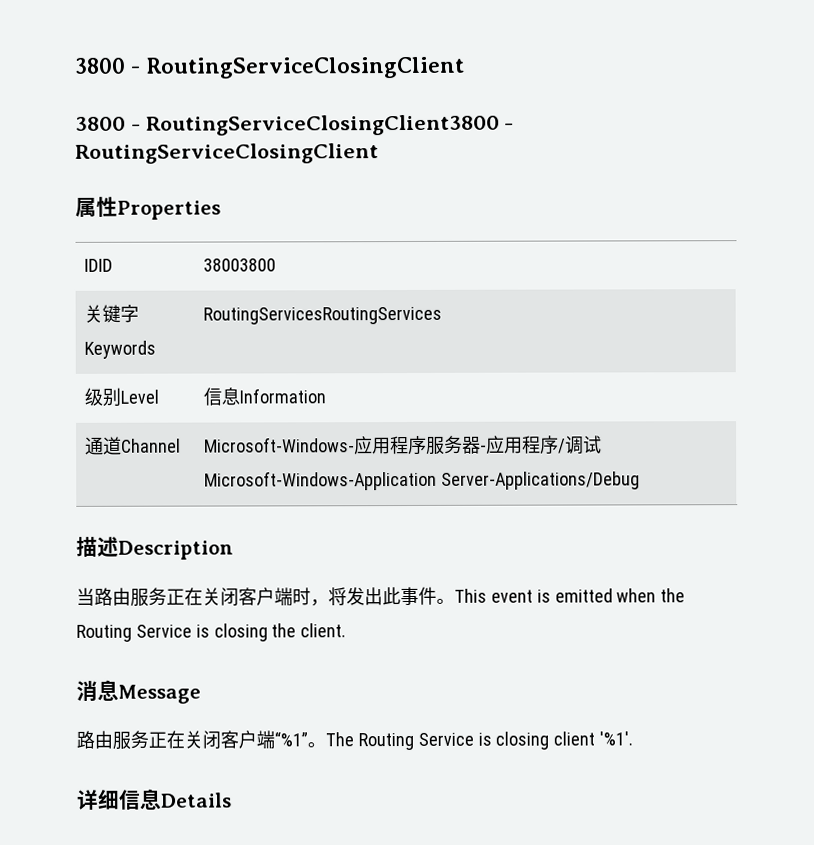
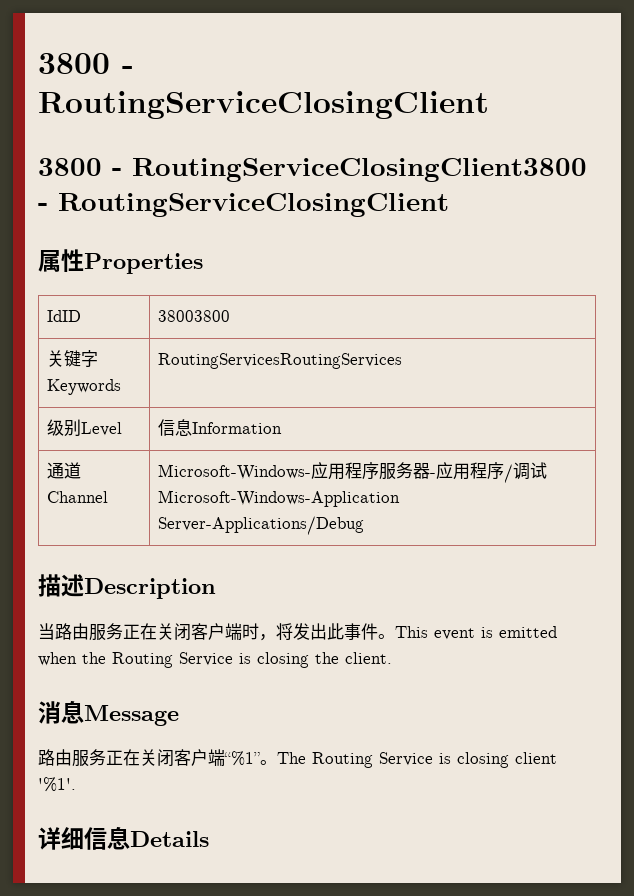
- IDID | 38003800
+ IdID | 38003800

